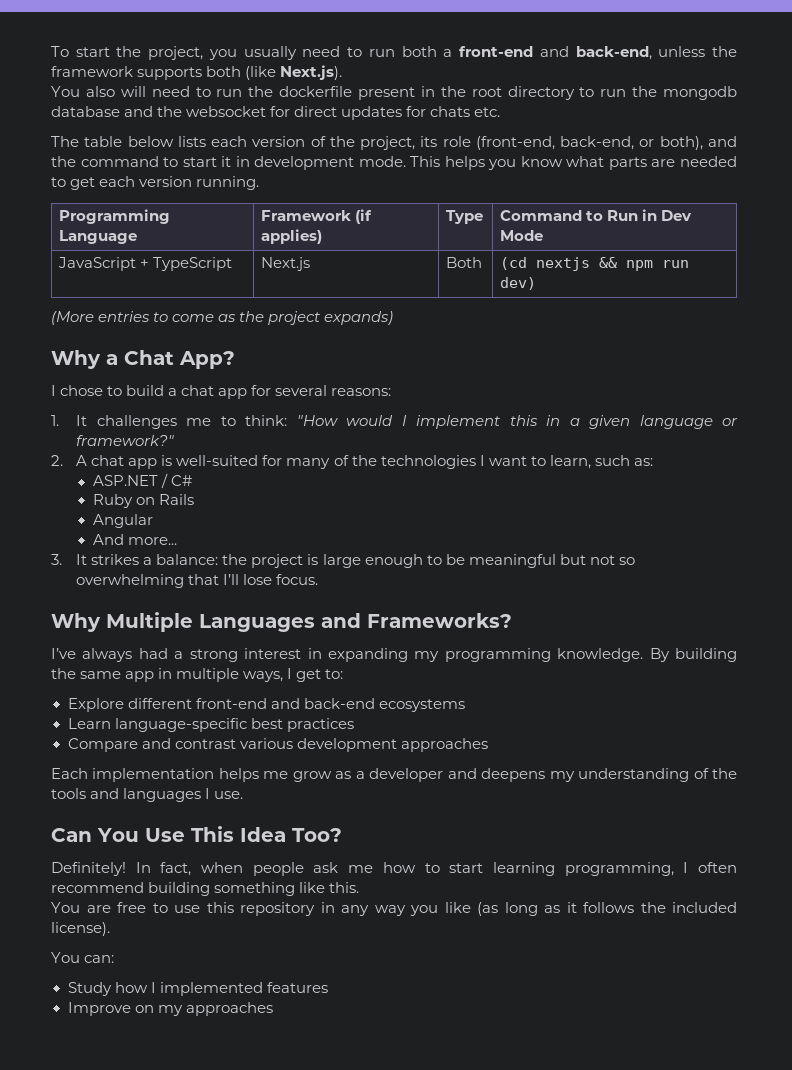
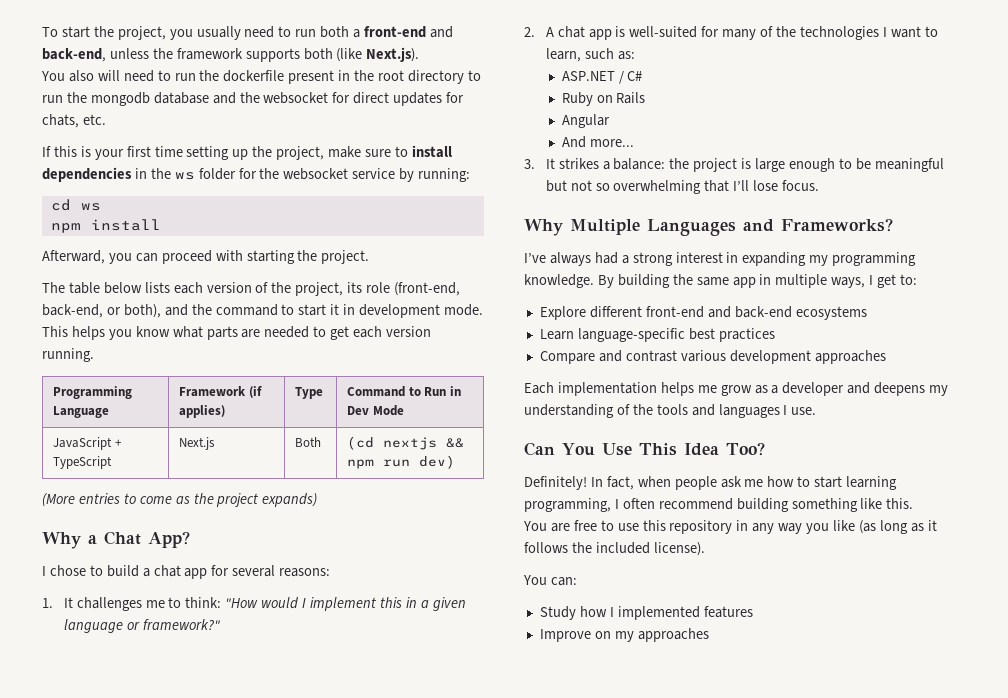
- You also will need to run the dockerfile present in the root directory to run the mongodb database and the websocket for direct updates for chats etc.
+ You also will need to run the dockerfile present in the root directory to run the mongodb database and the websocket for direct updates for chats, etc.
+ If this is your first time setting up the project, make sure to install dependencies in the ws folder for the websocket service by running:
+ cd ws
+ npm install
+ Afterward, you can proceed with starting the project.

